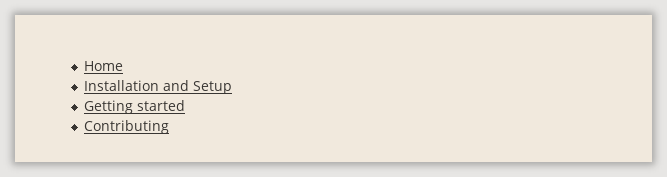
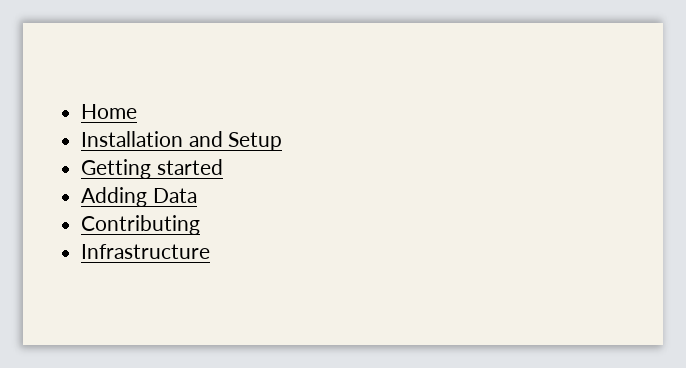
+ Adding Data
+ Infrastructure

